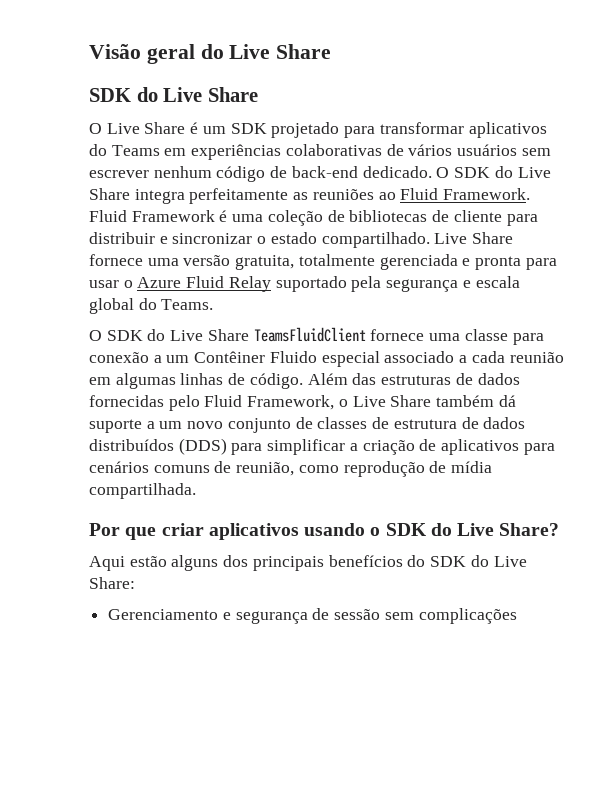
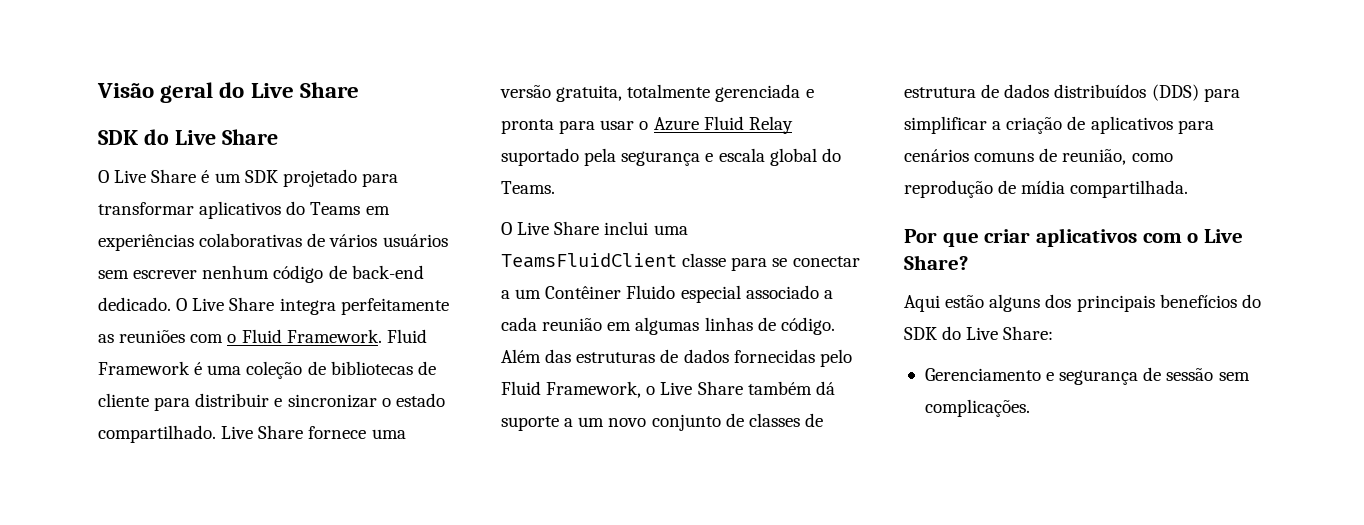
- O SDK do Live Share integra perfeitamente as reuniões ao Fluid Framework.
+ O Live Share integra perfeitamente as reuniões com o Fluid Framework.
- O SDK do Live Share TeamsFluidClient fornece uma classe para conexão a um Contêiner Fluido especial associado a cada reunião em algumas linhas de código.
+ O Live Share inclui uma TeamsFluidClient classe para se conectar a um Contêiner Fluido especial associado a cada reunião em algumas linhas de código.
- Por que criar aplicativos usando o SDK do Live Share?
+ Por que criar aplicativos com o Live Share?
- Gerenciamento e segurança de sessão sem complicações
+ Gerenciamento e segurança de sessão sem complicações.

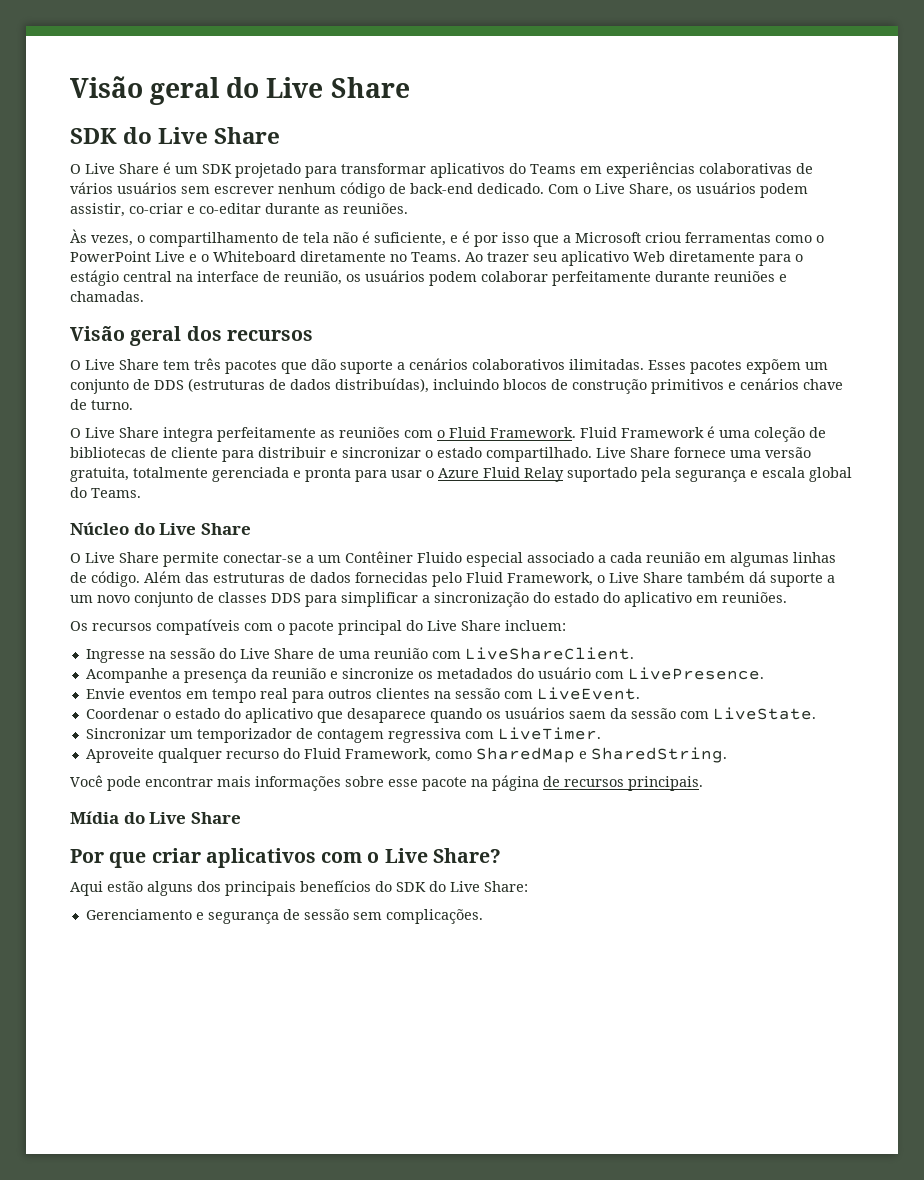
- O Live Share é um SDK projetado para transformar aplicativos do Teams em experiências colaborativas de vários usuários sem escrever nenhum código de back-end dedicado. O Live Share integra perfeitamente as reuniões com o Fluid Framework.
+ O Live Share é um SDK projetado para transformar aplicativos do Teams em experiências colaborativas de vários usuários sem escrever nenhum código de back-end dedicado. Com o Live Share, os usuários podem assistir, co-criar e co-editar durante as reuniões.
+ Às vezes, o compartilhamento de tela não é suficiente, e é por isso que a Microsoft criou ferramentas como o PowerPoint Live e o Whiteboard diretamente no Teams. Ao trazer seu aplicativo Web diretamente para o estágio central na interface de reunião, os usuários podem colaborar perfeitamente durante reuniões e chamadas.
+ Visão geral dos recursos
+ O Live Share tem três pacotes que dão suporte a cenários colaborativos ilimitadas. Esses pacotes expõem um conjunto de DDS (estruturas de dados distribuídas), incluindo blocos de construção primitivos e cenários chave de turno.
+ O Live Share integra perfeitamente as reuniões com o Fluid Framework.
- O Live Share inclui uma TeamsFluidClient classe para se conectar a um Contêiner Fluido especial associado a cada reunião em algumas linhas de código.
+ Núcleo do Live Share
+ O Live Share permite conectar-se a um Contêiner Fluido especial associado a cada reunião em algumas linhas de código.
- Além das estruturas de dados fornecidas pelo Fluid Framework, o Live Share também dá suporte a um novo conjunto de classes de estrutura de dados distribuídos (DDS) para simplificar a criação de aplicativos para cenários comuns de reunião, como reprodução de mídia compartilhada.
+ Além das estruturas de dados fornecidas pelo Fluid Framework, o Live Share também dá suporte a um novo conjunto de classes DDS para simplificar a sincronização do estado do aplicativo em reuniões.
+ Os recursos compatíveis com o pacote principal do Live Share incluem:
+ Ingresse na sessão do Live Share de uma reunião com LiveShareClient.
+ Acompanhe a presença da reunião e sincronize os metadados do usuário com LivePresence.
+ Envie eventos em tempo real para outros clientes na sessão com LiveEvent.
+ Coordenar o estado do aplicativo que desaparece quando os usuários saem da sessão com LiveState.
+ Sincronizar um temporizador de contagem regressiva com LiveTimer.
+ Aproveite qualquer recurso do Fluid Framework, como SharedMap e SharedString.
+ Você pode encontrar mais informações sobre esse pacote na página de recursos principais.
+ Mídia do Live Share

